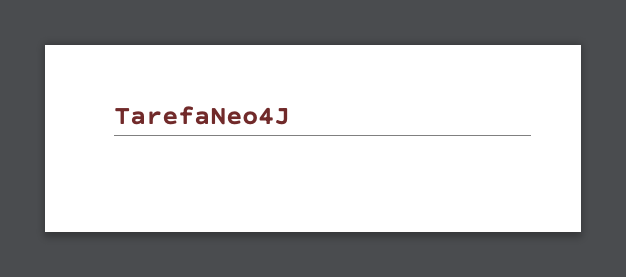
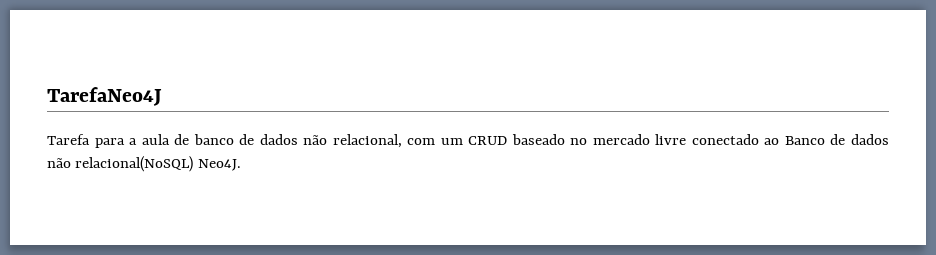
+ Tarefa para a aula de banco de dados não relacional, com um CRUD baseado no mercado livre conectado ao Banco de dados não relacional(NoSQL) Neo4J.

